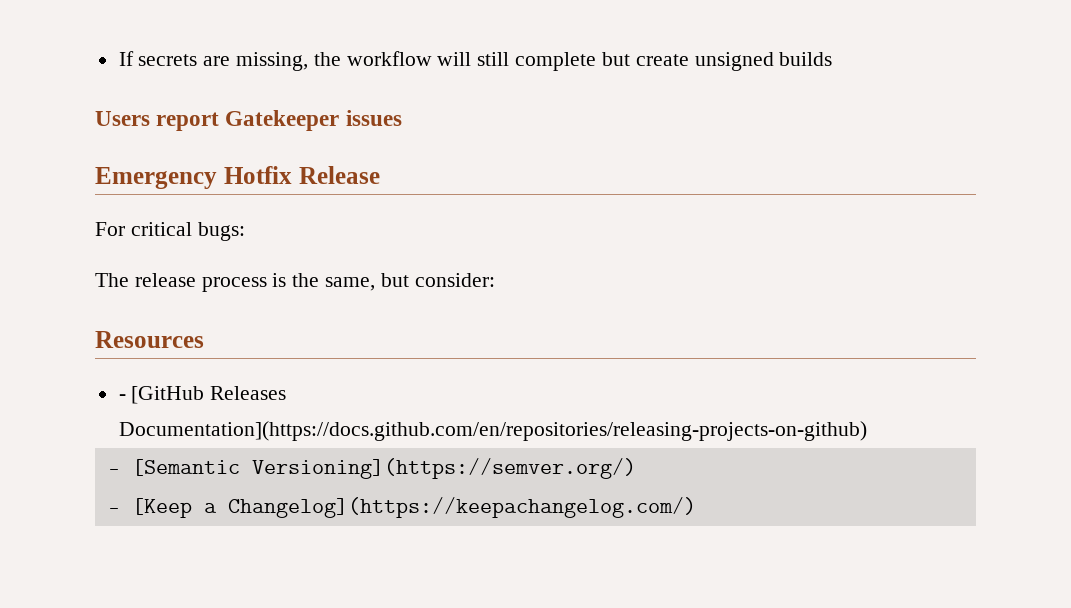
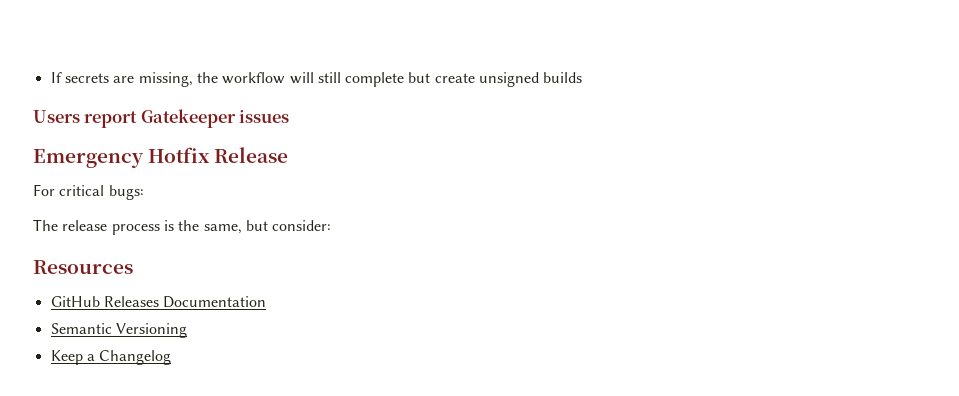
- - [GitHub Releases Documentation](https://docs.github.com/en/repositories/releasing-projects-on-github)
- - [Semantic Versioning](https://semver.org/)
- - [Keep a Changelog](https://keepachangelog.com/)
+ GitHub Releases Documentation
+ Semantic Versioning
+ Keep a Changelog

